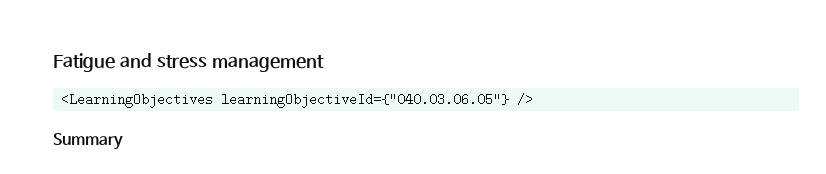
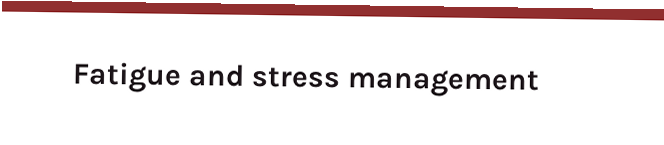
- <LearningObjectives learningObjectiveId={"040.03.06.05"} />
- Summary

